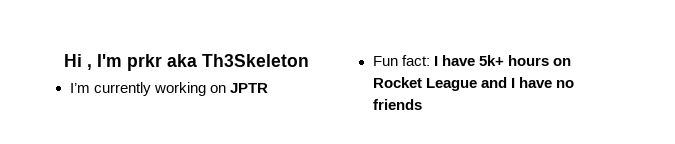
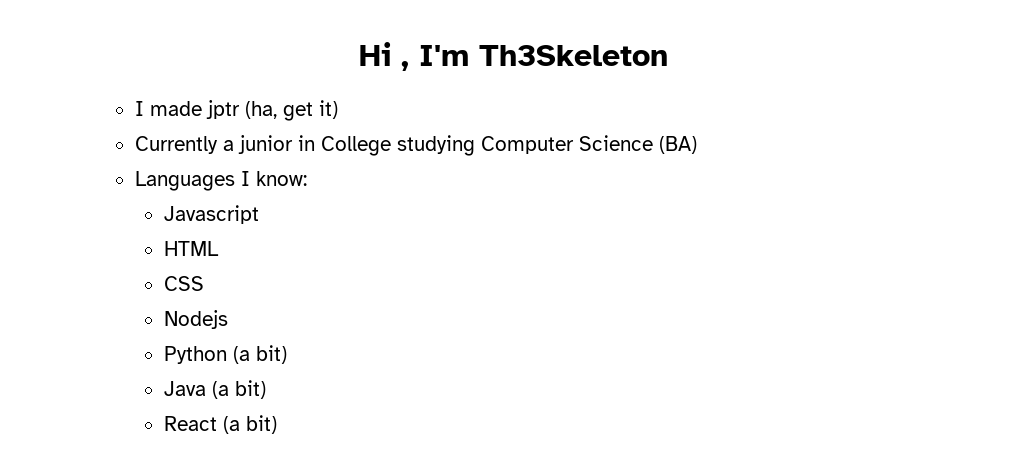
- Hi , I'm prkr aka Th3Skeleton
+ Hi , I'm Th3Skeleton
- I’m currently working on JPTR
- Fun fact: I have 5k+ hours on Rocket League and I have no friends
+ I made jptr (ha, get it)
+ Currently a junior in College studying Computer Science (BA)
+ Languages I know:
+ Javascript
+ HTML
+ CSS
+ Nodejs
+ Python (a bit)
+ Java (a bit)
+ React (a bit)

